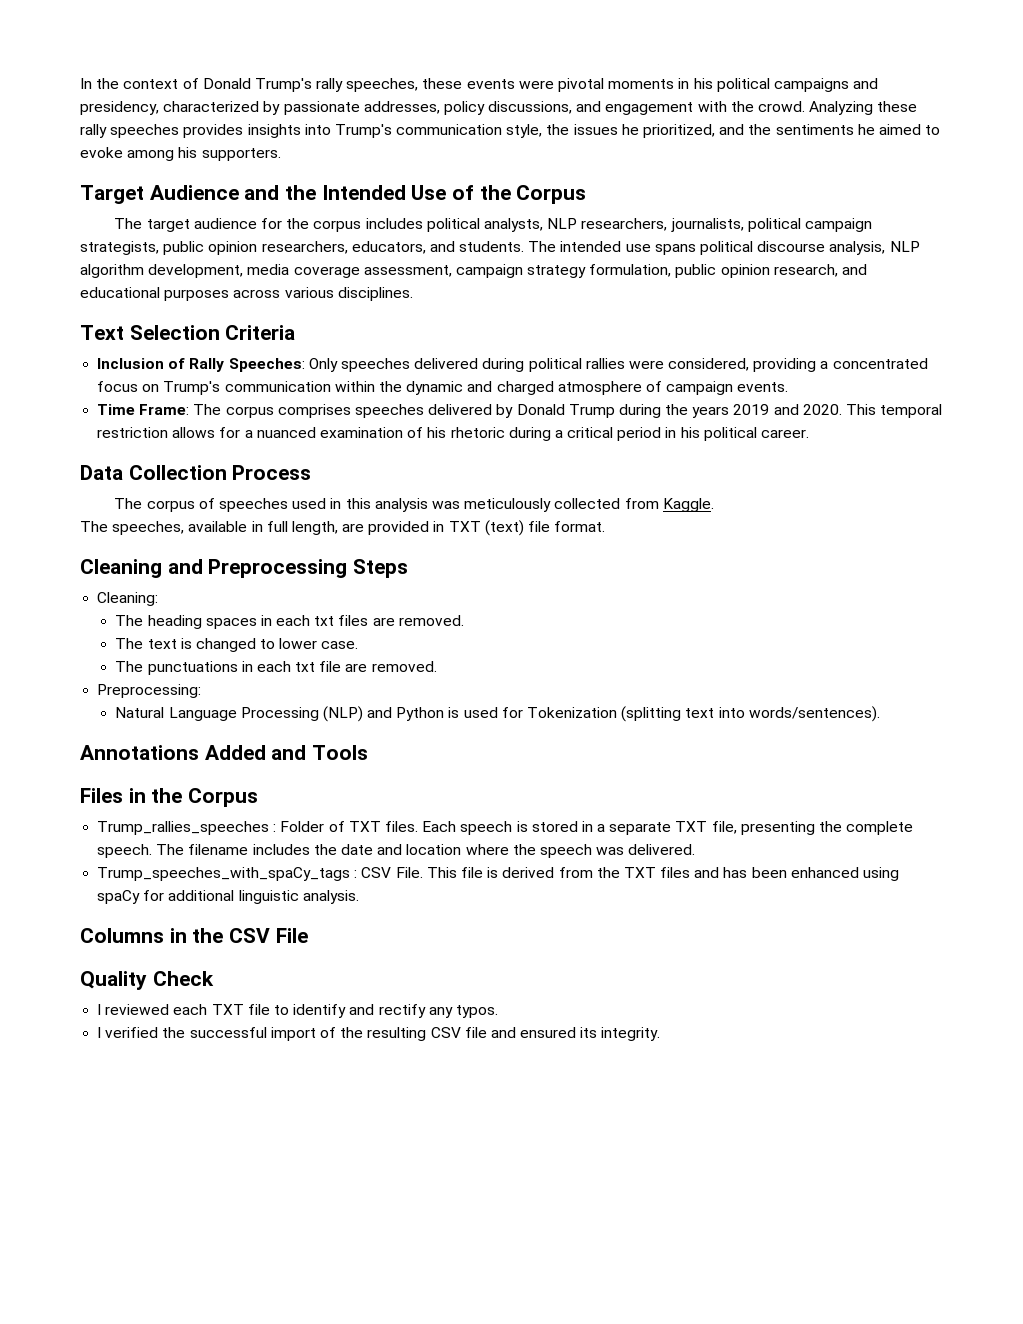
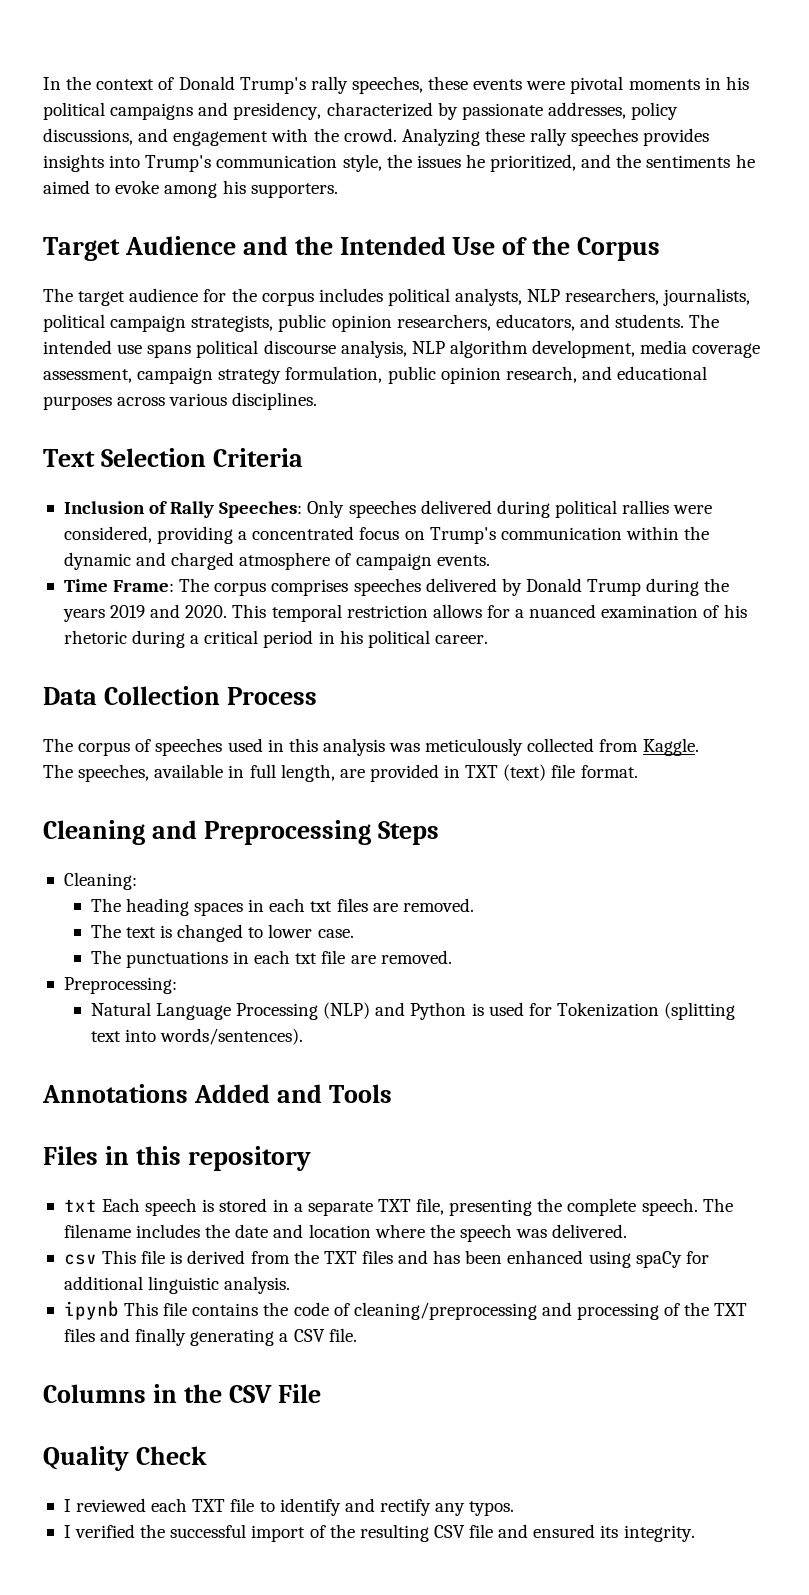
- Files in the Corpus
- Trump_rallies_speeches : Folder of TXT files. Each speech is stored in a separate TXT file, presenting the complete speech.
+ Files in this repository
+ txt Each speech is stored in a separate TXT file, presenting the complete speech.
- Trump_speeches_with_spaCy_tags : CSV File. This file is derived from the TXT files and has been enhanced using spaCy for additional linguistic analysis.
+ csv This file is derived from the TXT files and has been enhanced using spaCy for additional linguistic analysis.
+ ipynb This file contains the code of cleaning/preprocessing and processing of the TXT files and finally generating a CSV file.

